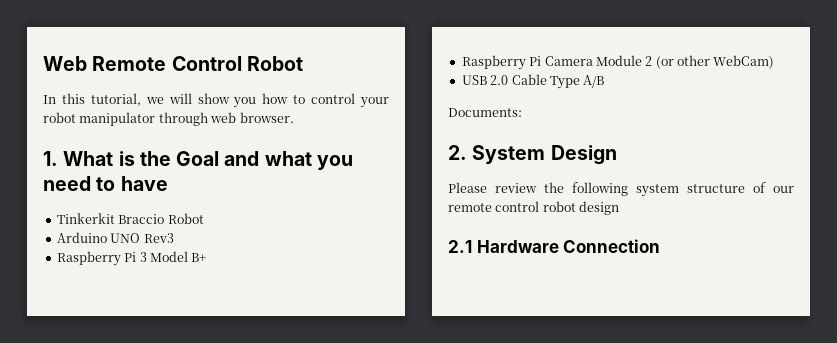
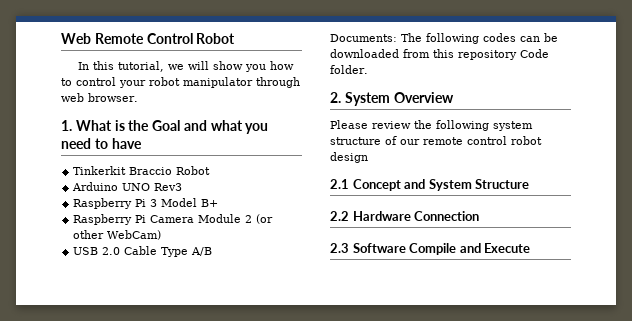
- Documents:
+ Documents: The following codes can be downloaded from this repository Code folder.
- 2. System Design
+ 2. System Overview
- 2.1 Hardware Connection
+ 2.1 Concept and System Structure
+ 2.2 Hardware Connection
+ 2.3 Software Compile and Execute

